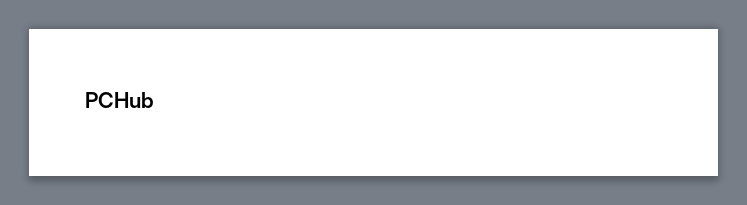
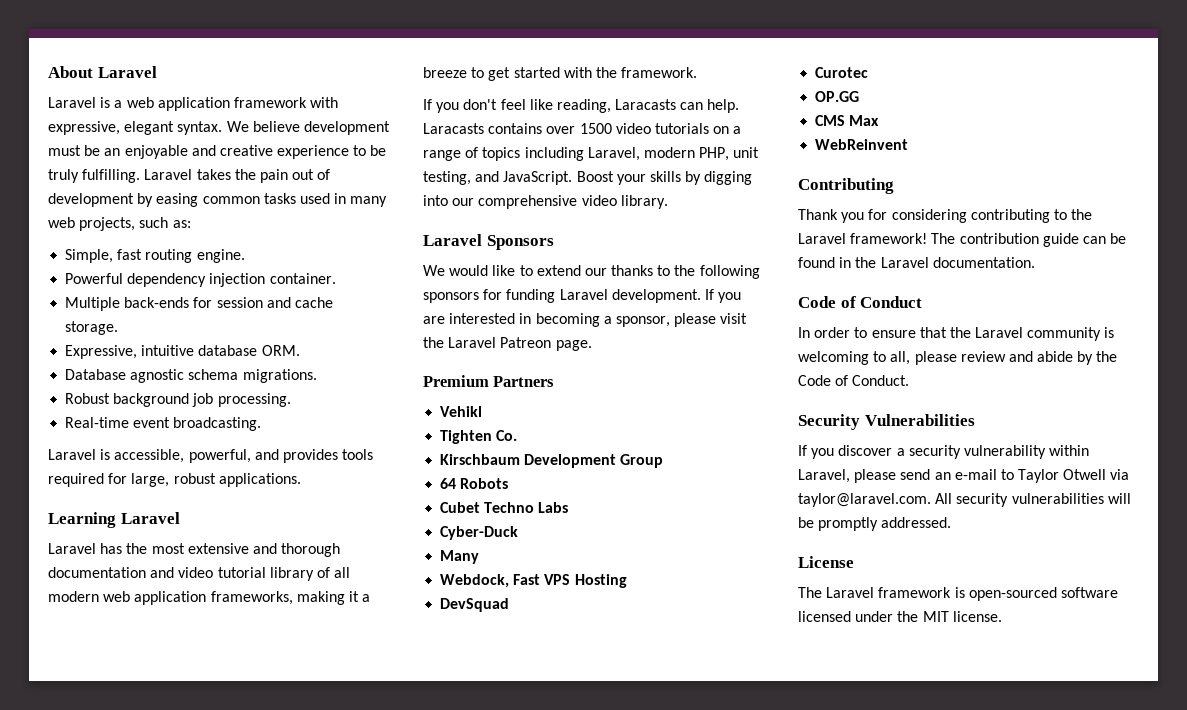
- PCHub
+ About Laravel
+ Laravel is a web application framework with expressive, elegant syntax. We believe development must be an enjoyable and creative experience to be truly fulfilling. Laravel takes the pain out of development by easing common tasks used in many web projects, such as:
+ Simple, fast routing engine.
+ Powerful dependency injection container.
+ Multiple back-ends for session and cache storage.
+ Expressive, intuitive database ORM.
+ Database agnostic schema migrations.
+ Robust background job processing.
+ Real-time event broadcasting.
+ Laravel is accessible, powerful, and provides tools required for large, robust applications.
+ Learning Laravel
+ Laravel has the most extensive and thorough documentation and video tutorial library of all modern web application frameworks, making it a breeze to get started with the framework.
+ If you don't feel like reading, Laracasts can help. Laracasts contains over 1500 video tutorials on a range of topics including Laravel, modern PHP, unit testing, and JavaScript. Boost your skills by digging into our comprehensive video library.
+ Laravel Sponsors
+ We would like to extend our thanks to the following sponsors for funding Laravel development. If you are interested in becoming a sponsor, please visit the Laravel Patreon page.
+ Premium Partners
+ Vehikl
+ Tighten Co.
+ Kirschbaum Development Group
+ 64 Robots
+ Cubet Techno Labs
+ Cyber-Duck
+ Many
+ Webdock, Fast VPS Hosting
+ DevSquad
+ Curotec
+ OP.GG
+ CMS Max
+ WebReinvent
+ Contributing
+ Thank you for considering contributing to the Laravel framework! The contribution guide can be found in the Laravel documentation.
+ Code of Conduct
+ In order to ensure that the Laravel community is welcoming to all, please review and abide by the Code of Conduct.
+ Security Vulnerabilities
+ If you discover a security vulnerability within Laravel, please send an e-mail to Taylor Otwell via taylor@laravel.com. All security vulnerabilities will be promptly addressed.
+ License
+ The Laravel framework is open-sourced software licensed under the MIT license.

